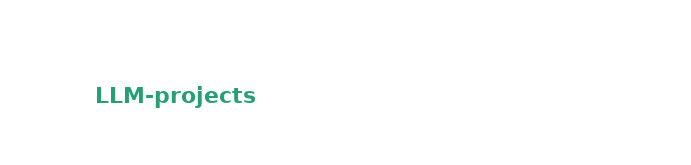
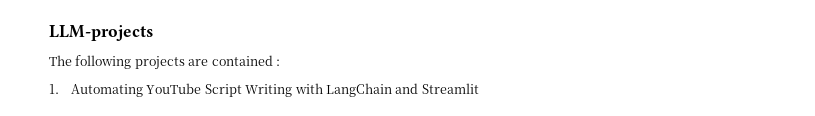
+ The following projects are contained :
+ 1. Automating YouTube Script Writing with LangChain and Streamlit

